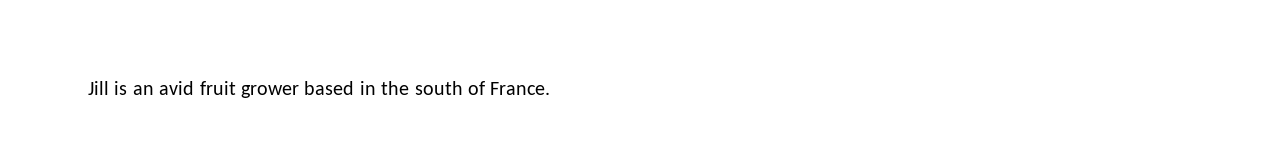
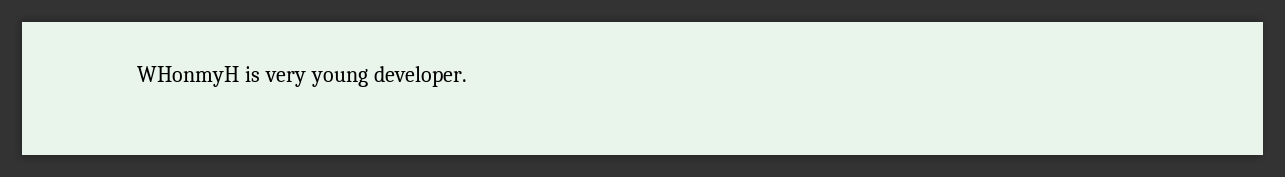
- Jill is an avid fruit grower based in the south of France.
+ WHonmyH is very young developer.

